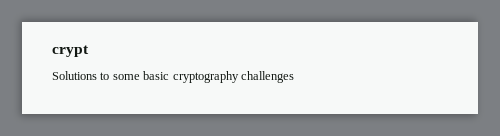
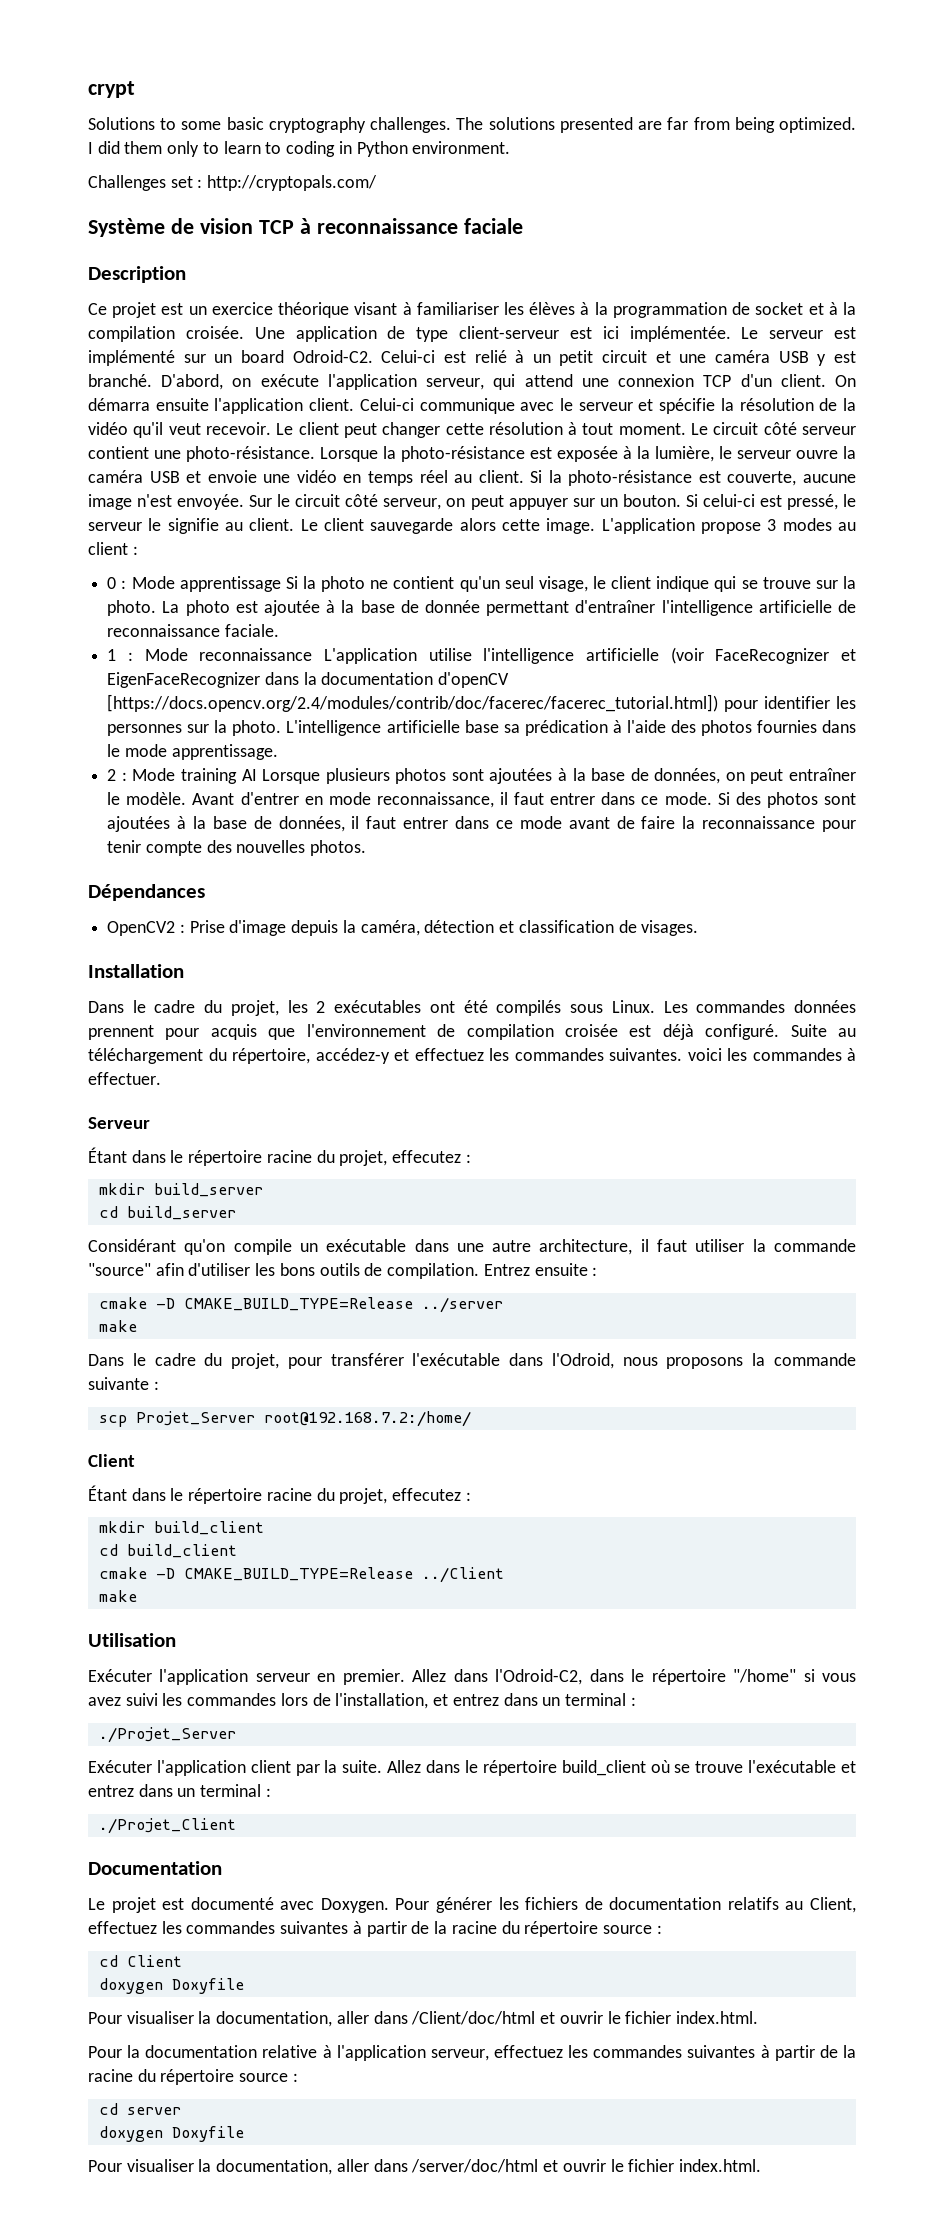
- Solutions to some basic cryptography challenges
+ Solutions to some basic cryptography challenges. The solutions presented are far from being optimized. I did them only to learn to coding in Python environment.
+ Challenges set : http://cryptopals.com/
+ Système de vision TCP à reconnaissance faciale
+ Description
+ Ce projet est un exercice théorique visant à familiariser les élèves à la programmation de socket et à la compilation croisée. Une application de type client-serveur est ici implémentée. Le serveur est implémenté sur un board Odroid-C2. Celui-ci est relié à un petit circuit et une caméra USB y est branché. D'abord, on exécute l'application serveur, qui attend une connexion TCP d'un client. On démarra ensuite l'application client. Celui-ci communique avec le serveur et spécifie la résolution de la vidéo qu'il veut recevoir. Le client peut changer cette résolution à tout moment. Le circuit côté serveur contient une photo-résistance. Lorsque la photo-résistance est exposée à la lumière, le serveur ouvre la caméra USB et envoie une vidéo en temps réel au client. Si la photo-résistance est couverte, aucune image n'est envoyée. Sur le circuit côté serveur, on peut appuyer sur un bouton. Si celui-ci est pressé, le serveur le signifie au client. Le client sauvegarde alors cette image. L'application propose 3 modes au client :
+ 0 : Mode apprentissage Si la photo ne contient qu'un seul visage, le client indique qui se trouve sur la photo. La photo est ajoutée à la base de donnée permettant d'entraîner l'intelligence artificielle de reconnaissance faciale.
+ 1 : Mode reconnaissance L'application utilise l'intelligence artificielle (voir FaceRecognizer et EigenFaceRecognizer dans la documentation d'openCV [https://docs.opencv.org/2.4/modules/contrib/doc/facerec/facerec_tutorial.html]) pour identifier les personnes sur la photo. L'intelligence artificielle base sa prédication à l'aide des photos fournies dans le mode apprentissage.
+ 2 : Mode training AI Lorsque plusieurs photos sont ajoutées à la base de données, on peut entraîner le modèle. Avant d'entrer en mode reconnaissance, il faut entrer dans ce mode. Si des photos sont ajoutées à la base de données, il faut entrer dans ce mode avant de faire la reconnaissance pour tenir compte des nouvelles photos.
+ Dépendances
+ OpenCV2 : Prise d'image depuis la caméra, détection et classification de visages.
+ Installation
+ Dans le cadre du projet, les 2 exécutables ont été compilés sous Linux. Les commandes données prennent pour acquis que l'environnement de compilation croisée est déjà configuré. Suite au téléchargement du répertoire, accédez-y et effectuez les commandes suivantes. voici les commandes à effectuer.
+ Serveur
+ Étant dans le répertoire racine du projet, effecutez :
+ mkdir build_server
+ cd build_server
+ Considérant qu'on compile un exécutable dans une autre architecture, il faut utiliser la commande "source" afin d'utiliser les bons outils de compilation. Entrez ensuite :
+ cmake -D CMAKE_BUILD_TYPE=Release ../server
+ make
+ Dans le cadre du projet, pour transférer l'exécutable dans l'Odroid, nous proposons la commande suivante :
+ scp Projet_Server root@192.168.7.2:/home/
+ Client
+ Étant dans le répertoire racine du projet, effecutez :
+ mkdir build_client
+ cd build_client
+ cmake -D CMAKE_BUILD_TYPE=Release ../Client
+ make
+ Utilisation
+ Exécuter l'application serveur en premier. Allez dans l'Odroid-C2, dans le répertoire "/home" si vous avez suivi les commandes lors de l'installation, et entrez dans un terminal :
+ ./Projet_Server
+ Exécuter l'application client par la suite. Allez dans le répertoire build_client où se trouve l'exécutable et entrez dans un terminal :
+ ./Projet_Client
+ Documentation
+ Le projet est documenté avec Doxygen. Pour générer les fichiers de documentation relatifs au Client, effectuez les commandes suivantes à partir de la racine du répertoire source :
+ cd Client
+ doxygen Doxyfile
+ Pour visualiser la documentation, aller dans /Client/doc/html et ouvrir le fichier index.html.
+ Pour la documentation relative à l'application serveur, effectuez les commandes suivantes à partir de la racine du répertoire source :
+ cd server
+ doxygen Doxyfile
+ Pour visualiser la documentation, aller dans /server/doc/html et ouvrir le fichier index.html.

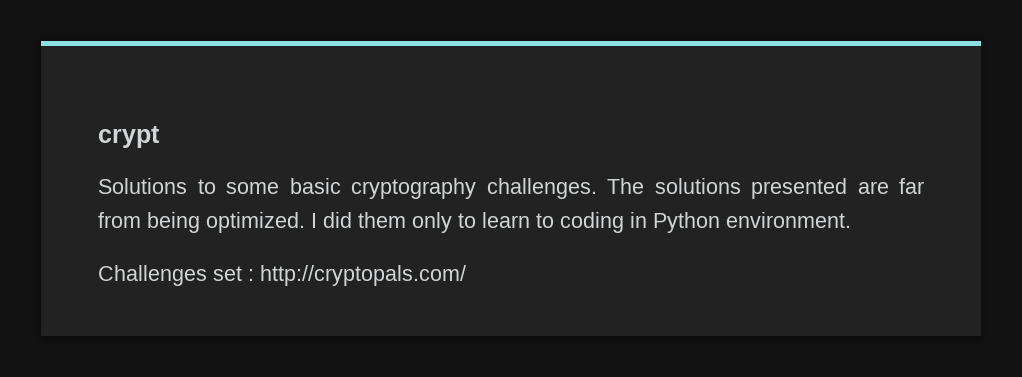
- Système de vision TCP à reconnaissance faciale
- Description
- Ce projet est un exercice théorique visant à familiariser les élèves à la programmation de socket et à la compilation croisée. Une application de type client-serveur est ici implémentée. Le serveur est implémenté sur un board Odroid-C2. Celui-ci est relié à un petit circuit et une caméra USB y est branché. D'abord, on exécute l'application serveur, qui attend une connexion TCP d'un client. On démarra ensuite l'application client. Celui-ci communique avec le serveur et spécifie la résolution de la vidéo qu'il veut recevoir. Le client peut changer cette résolution à tout moment. Le circuit côté serveur contient une photo-résistance. Lorsque la photo-résistance est exposée à la lumière, le serveur ouvre la caméra USB et envoie une vidéo en temps réel au client. Si la photo-résistance est couverte, aucune image n'est envoyée. Sur le circuit côté serveur, on peut appuyer sur un bouton. Si celui-ci est pressé, le serveur le signifie au client. Le client sauvegarde alors cette image. L'application propose 3 modes au client :
- 0 : Mode apprentissage Si la photo ne contient qu'un seul visage, le client indique qui se trouve sur la photo. La photo est ajoutée à la base de donnée permettant d'entraîner l'intelligence artificielle de reconnaissance faciale.
- 1 : Mode reconnaissance L'application utilise l'intelligence artificielle (voir FaceRecognizer et EigenFaceRecognizer dans la documentation d'openCV [https://docs.opencv.org/2.4/modules/contrib/doc/facerec/facerec_tutorial.html]) pour identifier les personnes sur la photo. L'intelligence artificielle base sa prédication à l'aide des photos fournies dans le mode apprentissage.
- 2 : Mode training AI Lorsque plusieurs photos sont ajoutées à la base de données, on peut entraîner le modèle. Avant d'entrer en mode reconnaissance, il faut entrer dans ce mode. Si des photos sont ajoutées à la base de données, il faut entrer dans ce mode avant de faire la reconnaissance pour tenir compte des nouvelles photos.
- Dépendances
- OpenCV2 : Prise d'image depuis la caméra, détection et classification de visages.
- Installation
- Dans le cadre du projet, les 2 exécutables ont été compilés sous Linux. Les commandes données prennent pour acquis que l'environnement de compilation croisée est déjà configuré. Suite au téléchargement du répertoire, accédez-y et effectuez les commandes suivantes. voici les commandes à effectuer.
- Serveur
- Étant dans le répertoire racine du projet, effecutez :
- mkdir build_server
- cd build_server
- Considérant qu'on compile un exécutable dans une autre architecture, il faut utiliser la commande "source" afin d'utiliser les bons outils de compilation. Entrez ensuite :
- cmake -D CMAKE_BUILD_TYPE=Release ../server
- make
- Dans le cadre du projet, pour transférer l'exécutable dans l'Odroid, nous proposons la commande suivante :
- scp Projet_Server root@192.168.7.2:/home/
- Client
- Étant dans le répertoire racine du projet, effecutez :
- mkdir build_client
- cd build_client
- cmake -D CMAKE_BUILD_TYPE=Release ../Client
- make
- Utilisation
- Exécuter l'application serveur en premier. Allez dans l'Odroid-C2, dans le répertoire "/home" si vous avez suivi les commandes lors de l'installation, et entrez dans un terminal :
- ./Projet_Server
- Exécuter l'application client par la suite. Allez dans le répertoire build_client où se trouve l'exécutable et entrez dans un terminal :
- ./Projet_Client
- Documentation
- Le projet est documenté avec Doxygen. Pour générer les fichiers de documentation relatifs au Client, effectuez les commandes suivantes à partir de la racine du répertoire source :
- cd Client
- doxygen Doxyfile
- Pour visualiser la documentation, aller dans /Client/doc/html et ouvrir le fichier index.html.
- Pour la documentation relative à l'application serveur, effectuez les commandes suivantes à partir de la racine du répertoire source :
- cd server
- doxygen Doxyfile
- Pour visualiser la documentation, aller dans /server/doc/html et ouvrir le fichier index.html.

